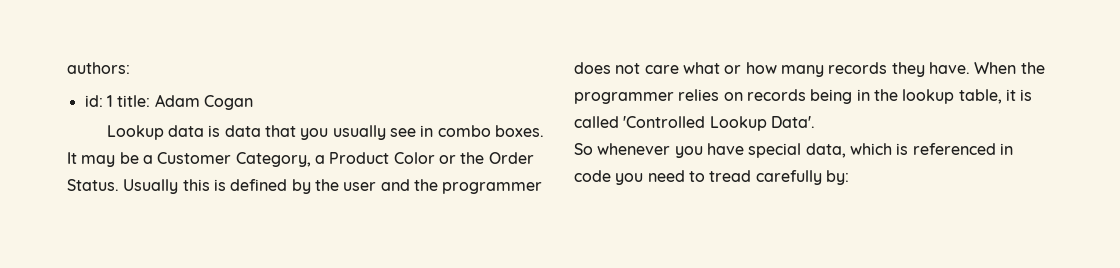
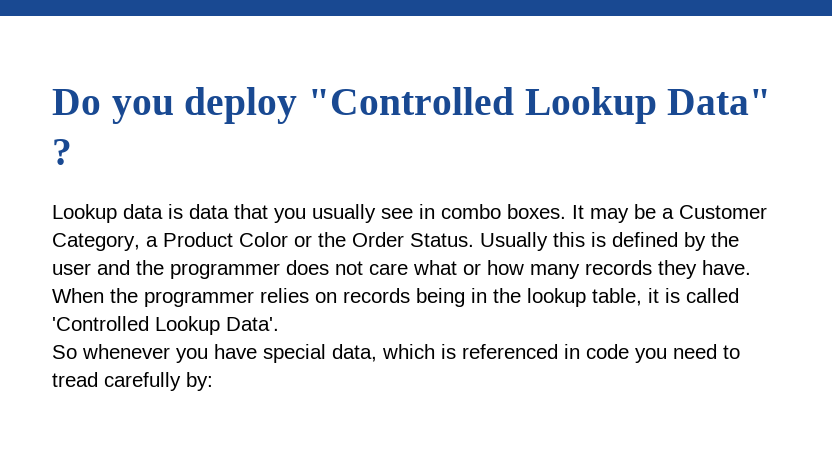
- authors:
- id: 1 title: Adam Cogan
+ Do you deploy "Controlled Lookup Data" ?

